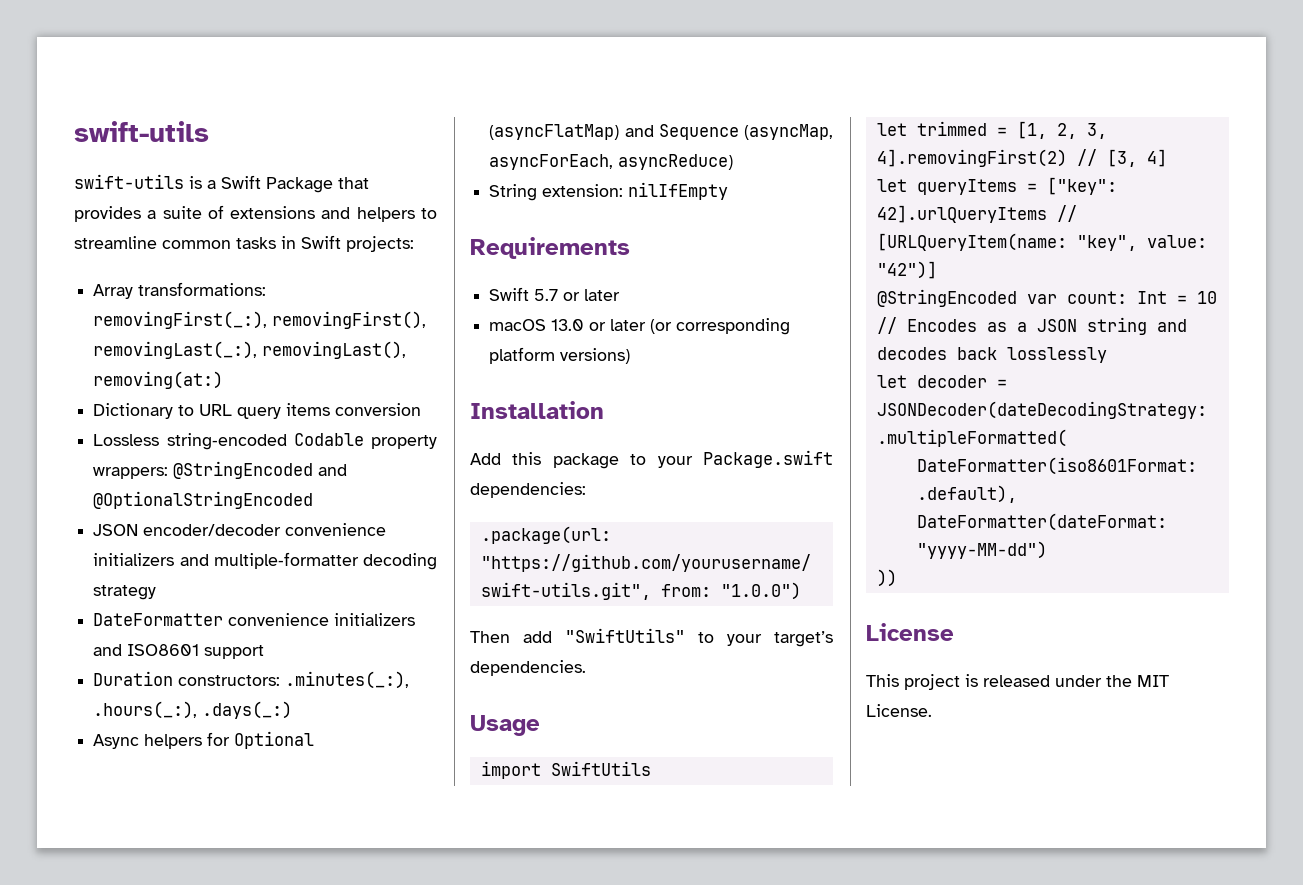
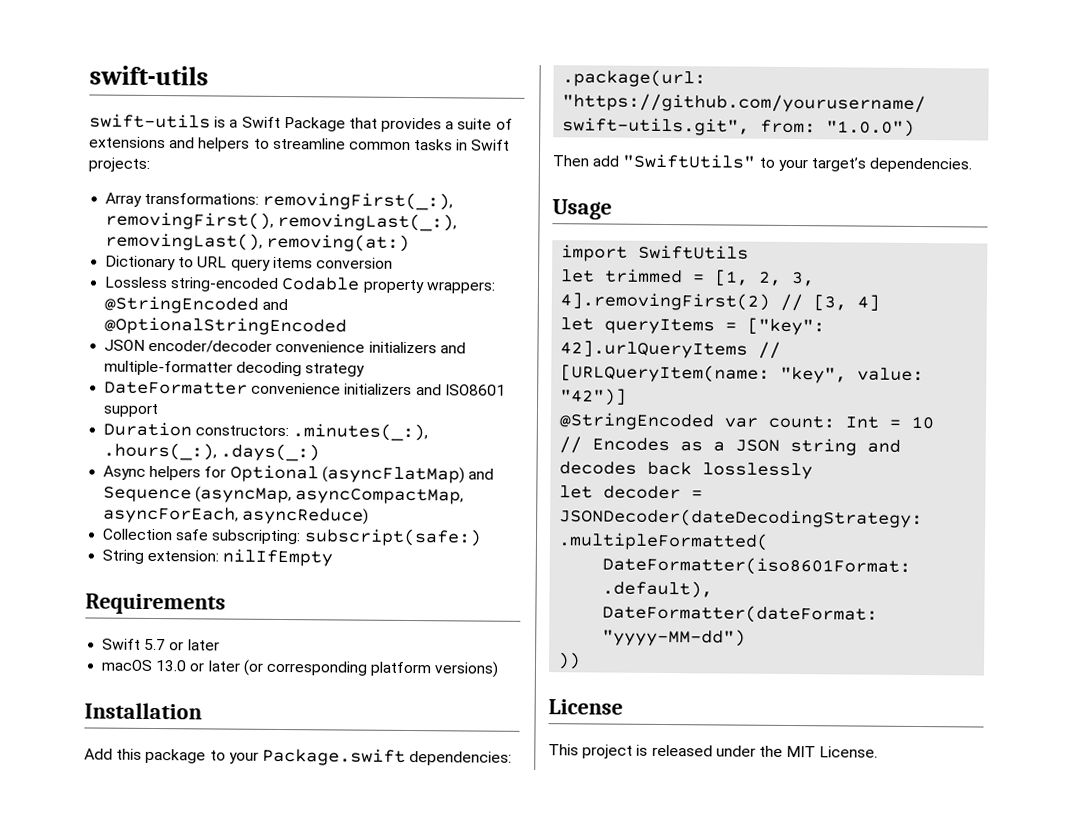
- Async helpers for Optional (asyncFlatMap) and Sequence (asyncMap, asyncForEach, asyncReduce)
+ Async helpers for Optional (asyncFlatMap) and Sequence (asyncMap, asyncCompactMap, asyncForEach, asyncReduce)
+ Collection safe subscripting: subscript(safe:)

